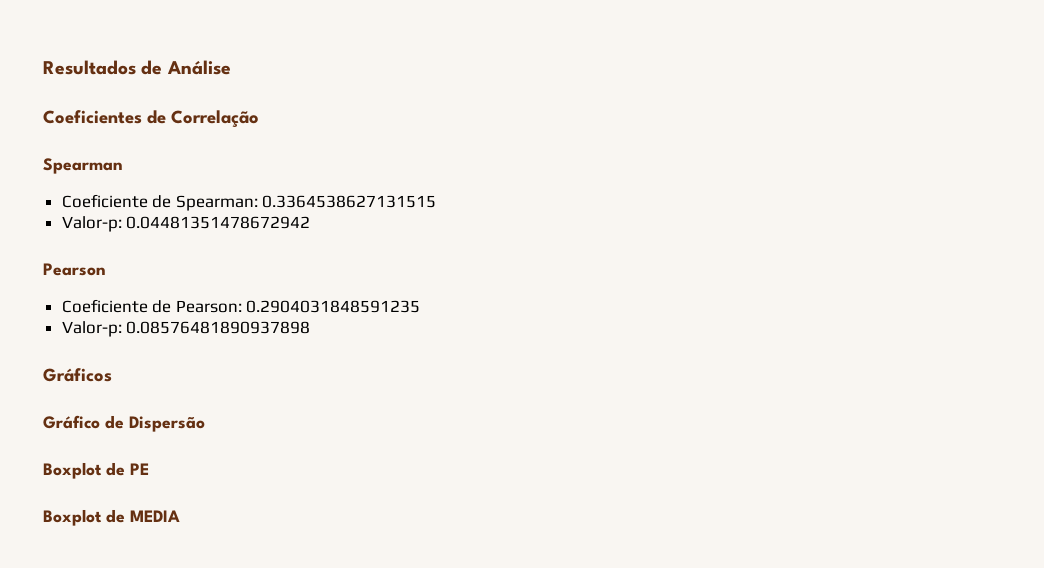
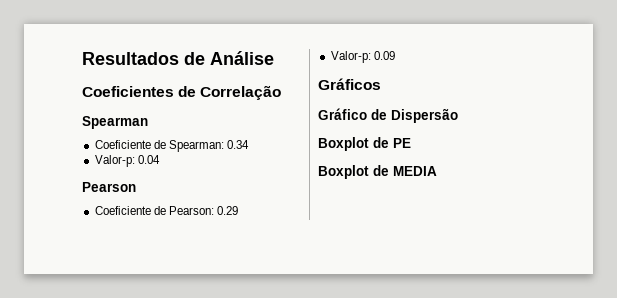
- Coeficiente de Spearman: 0.3364538627131515
- Valor-p: 0.04481351478672942
+ Coeficiente de Spearman: 0.34
+ Valor-p: 0.04
- Coeficiente de Pearson: 0.2904031848591235
- Valor-p: 0.08576481890937898
+ Coeficiente de Pearson: 0.29
+ Valor-p: 0.09

